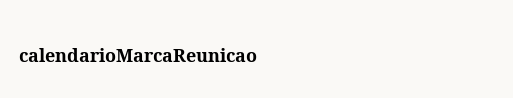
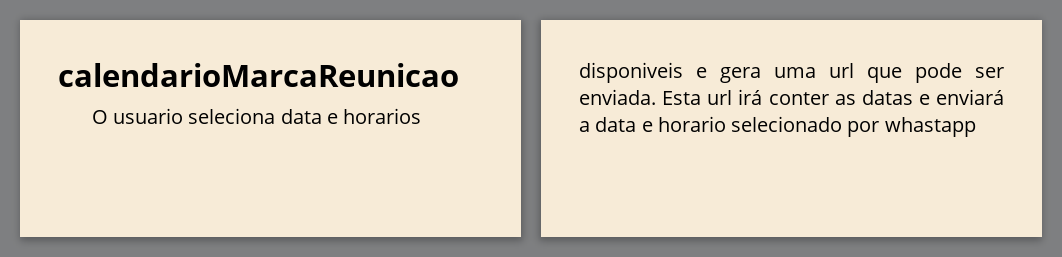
+ O usuario seleciona data e horarios disponiveis e gera uma url que pode ser enviada. Esta url irá conter as datas e enviará a data e horario selecionado por whastapp

